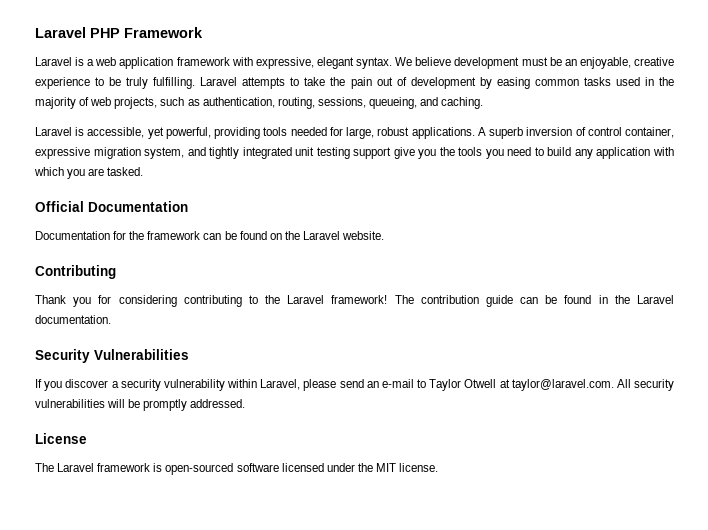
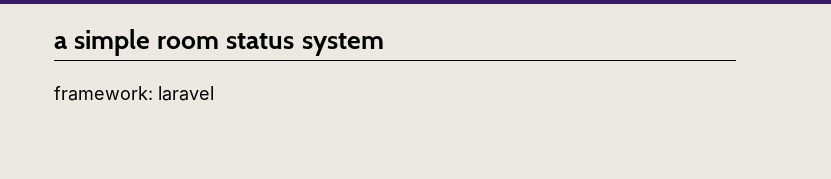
- Laravel PHP Framework
- Laravel is a web application framework with expressive, elegant syntax. We believe development must be an enjoyable, creative experience to be truly fulfilling. Laravel attempts to take the pain out of development by easing common tasks used in the majority of web projects, such as authentication, routing, sessions, queueing, and caching.
- Laravel is accessible, yet powerful, providing tools needed for large, robust applications. A superb inversion of control container, expressive migration system, and tightly integrated unit testing support give you the tools you need to build any application with which you are tasked.
- Official Documentation
- Documentation for the framework can be found on the Laravel website.
- Contributing
- Thank you for considering contributing to the Laravel framework! The contribution guide can be found in the Laravel documentation.
- Security Vulnerabilities
- If you discover a security vulnerability within Laravel, please send an e-mail to Taylor Otwell at taylor@laravel.com. All security vulnerabilities will be promptly addressed.
- License
- The Laravel framework is open-sourced software licensed under the MIT license.
+ a simple room status system
+ framework: laravel

